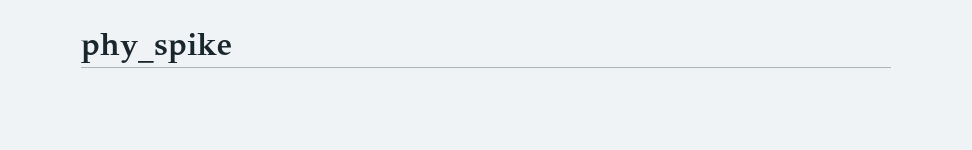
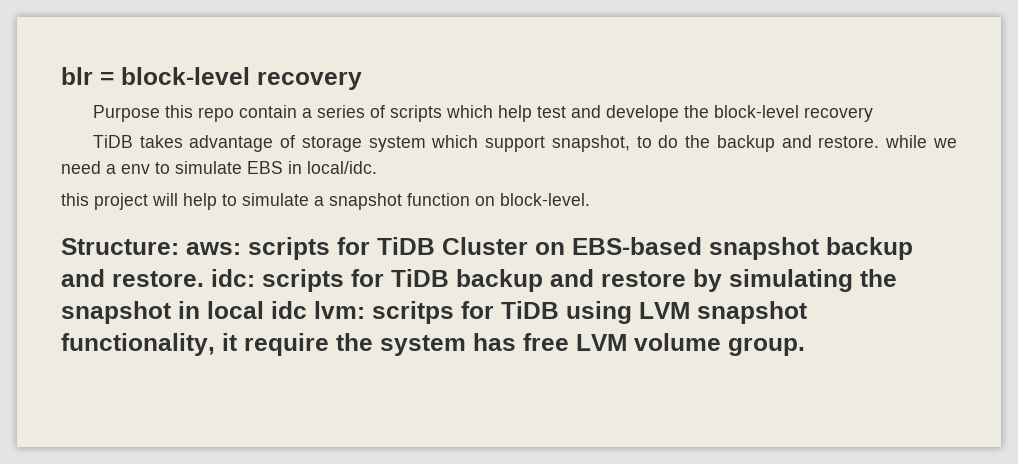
- phy_spike
+ blr = block-level recovery
+ Purpose this repo contain a series of scripts which help test and develope the block-level recovery
+ TiDB takes advantage of storage system which support snapshot, to do the backup and restore. while we need a env to simulate EBS in local/idc.
+ this project will help to simulate a snapshot function on block-level.
+ Structure: aws: scripts for TiDB Cluster on EBS-based snapshot backup and restore. idc: scripts for TiDB backup and restore by simulating the snapshot in local idc lvm: scritps for TiDB using LVM snapshot functionality, it require the system has free LVM volume group.

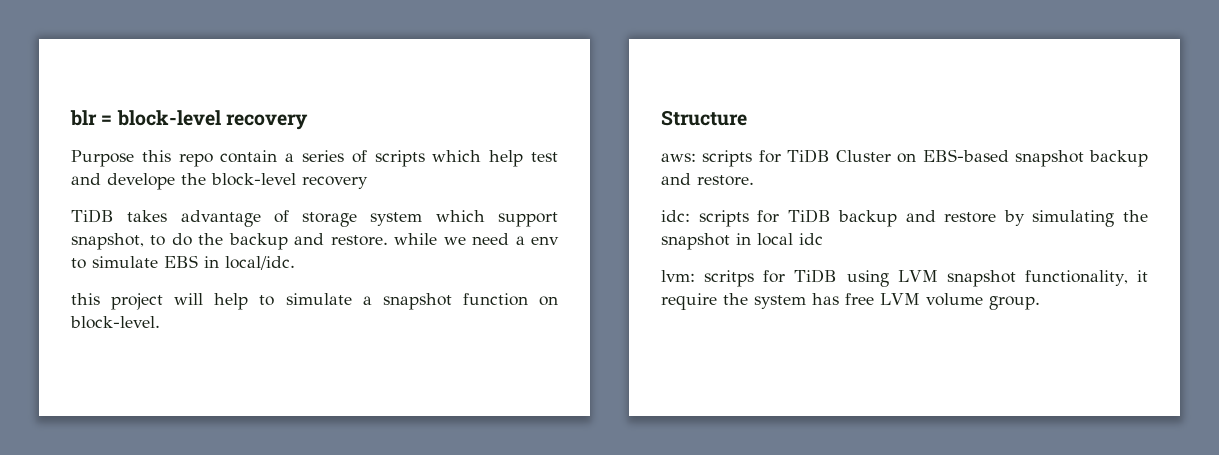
- Structure: aws: scripts for TiDB Cluster on EBS-based snapshot backup and restore. idc: scripts for TiDB backup and restore by simulating the snapshot in local idc lvm: scritps for TiDB using LVM snapshot functionality, it require the system has free LVM volume group.
+ Structure
+ aws: scripts for TiDB Cluster on EBS-based snapshot backup and restore.
+ idc: scripts for TiDB backup and restore by simulating the snapshot in local idc
+ lvm: scritps for TiDB using LVM snapshot functionality, it require the system has free LVM volume group.

